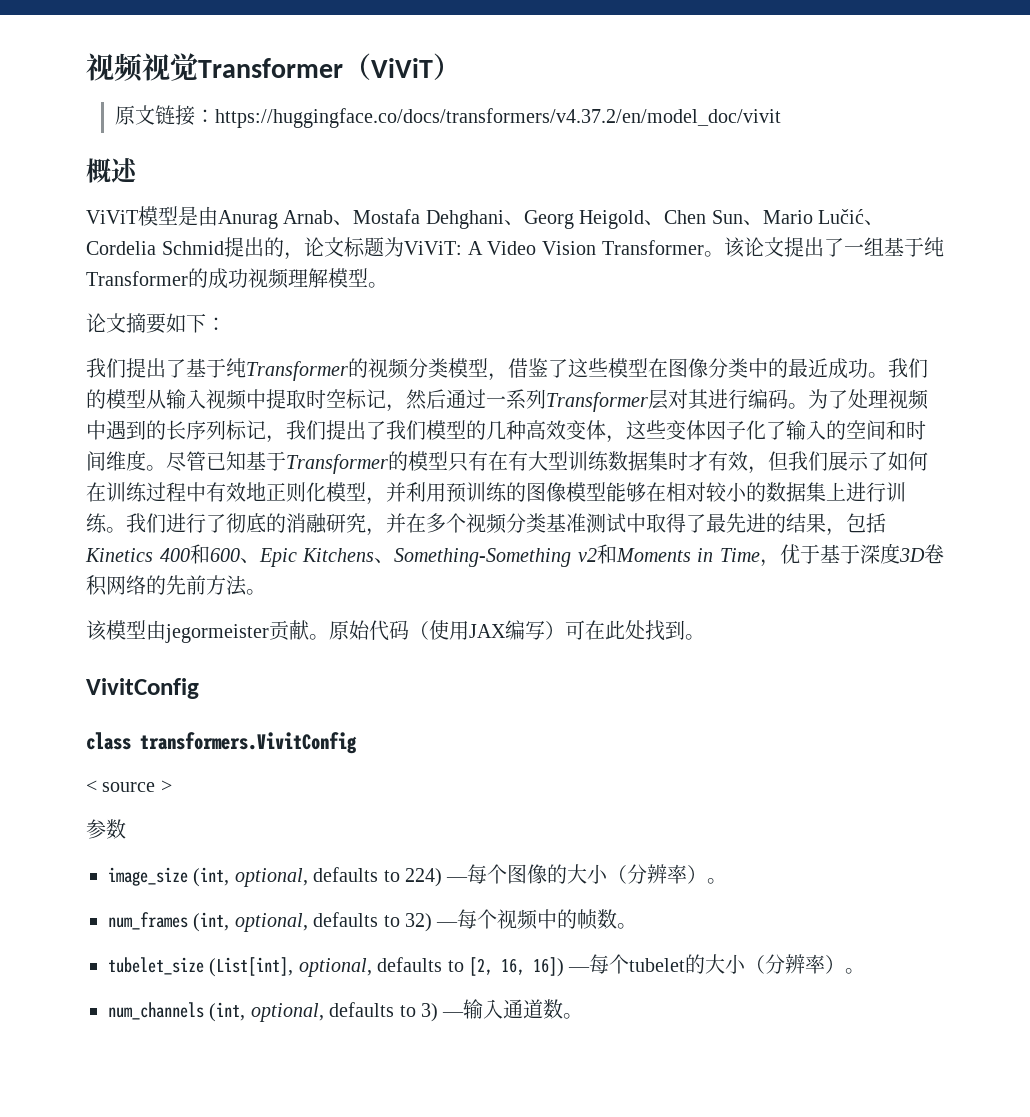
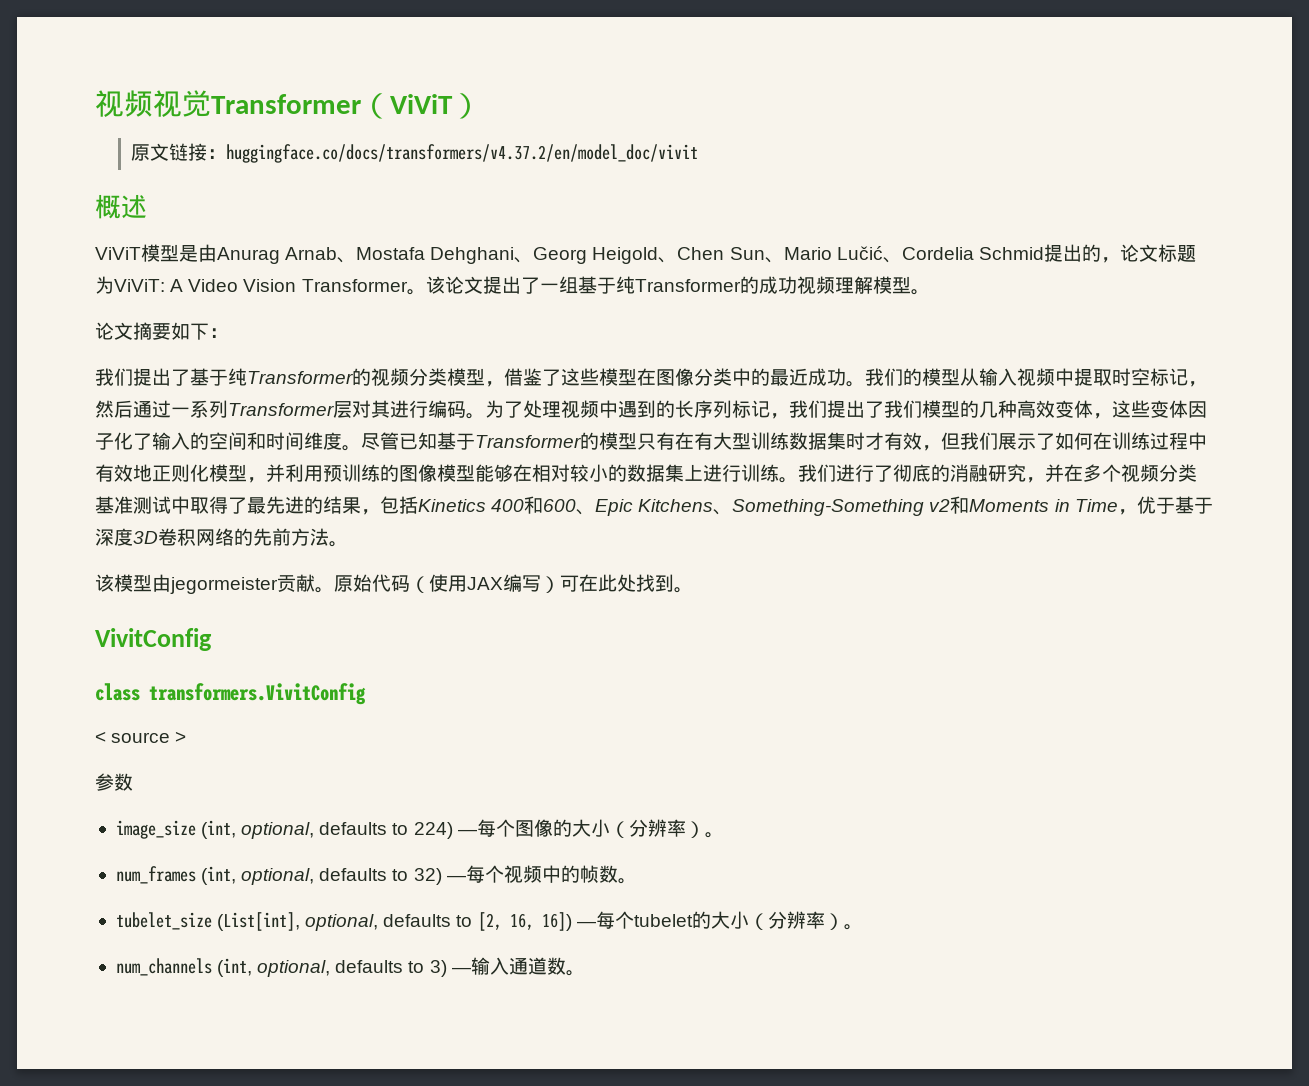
- 原文链接：https://huggingface.co/docs/transformers/v4.37.2/en/model_doc/vivit
+ 原文链接：huggingface.co/docs/transformers/v4.37.2/en/model_doc/vivit

